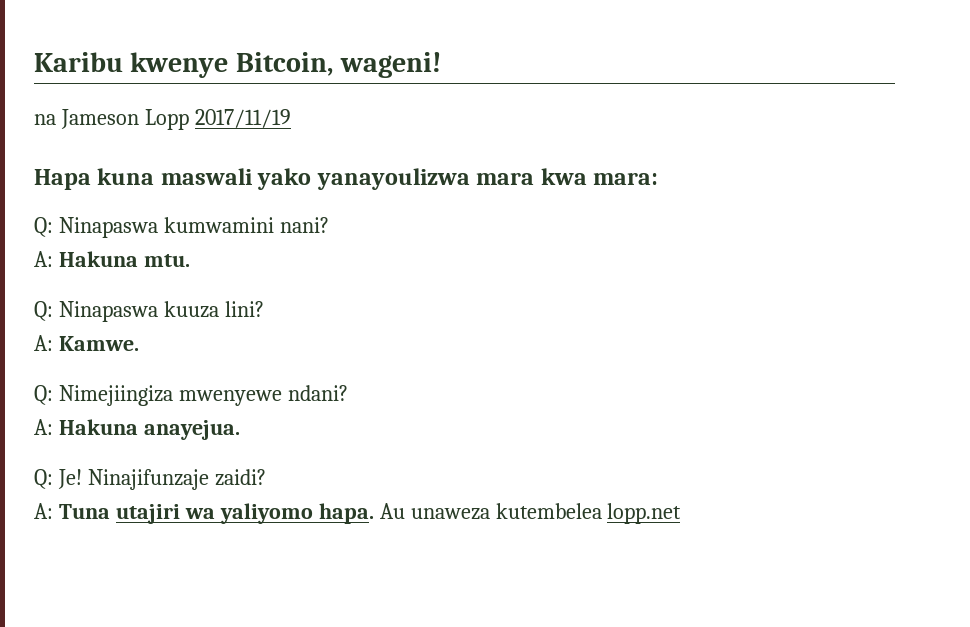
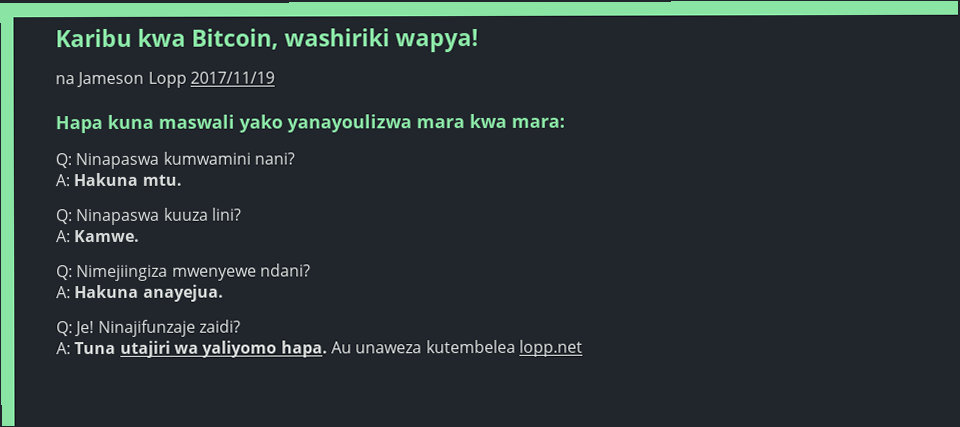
- Karibu kwenye Bitcoin, wageni!
+ Karibu kwa Bitcoin, washiriki wapya!

